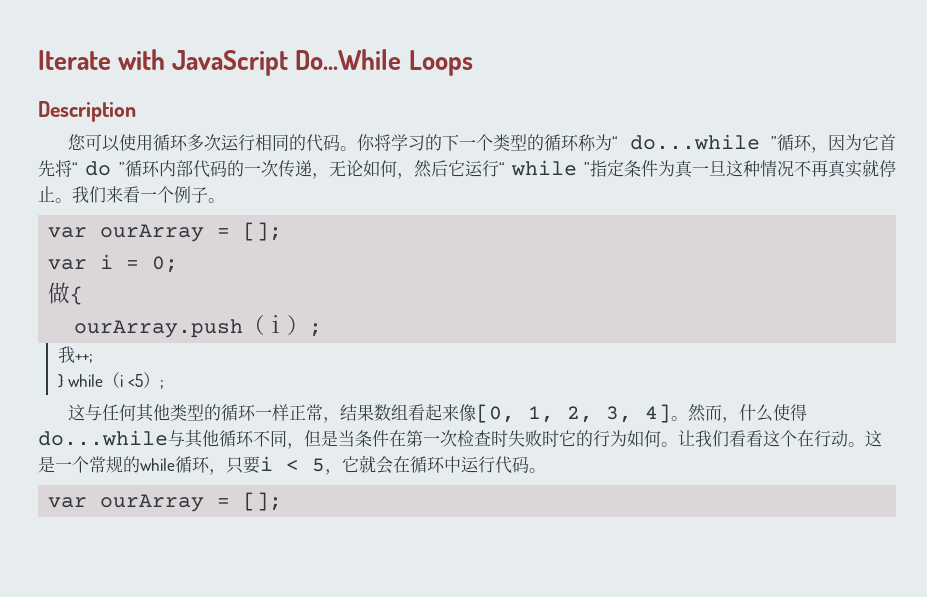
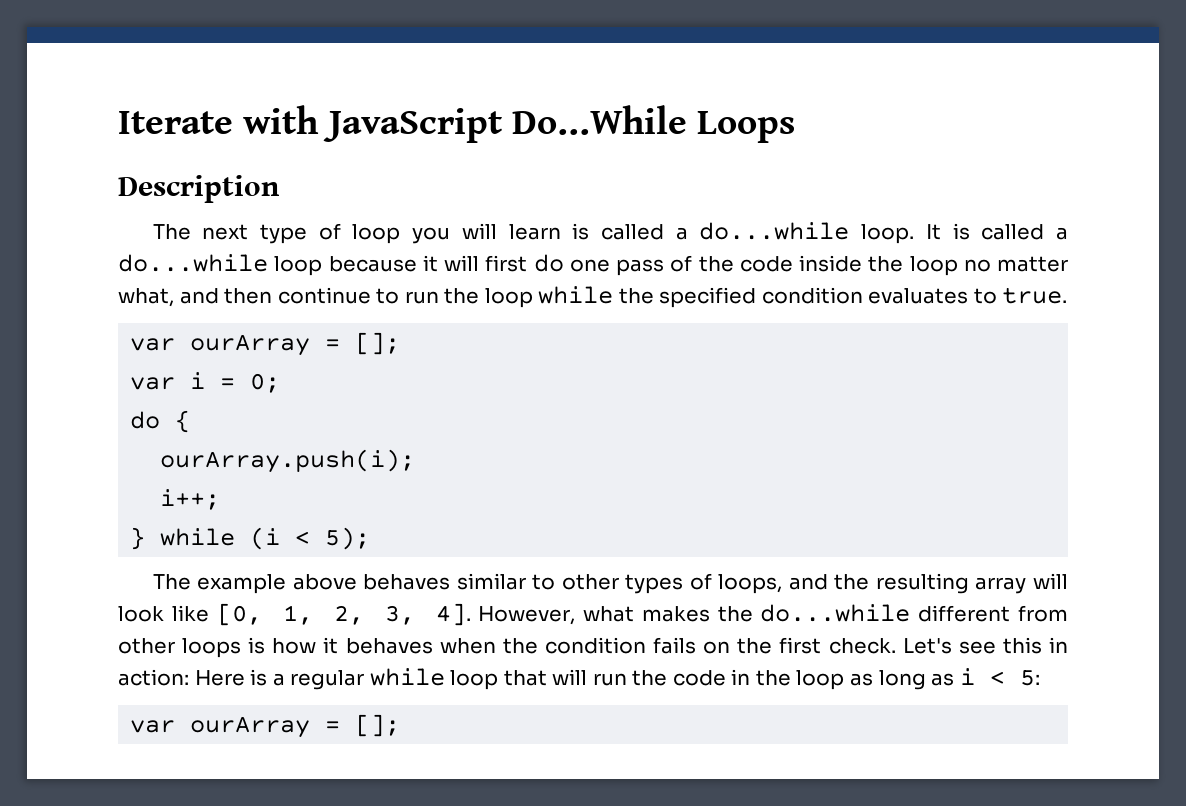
- 您可以使用循环多次运行相同的代码。你将学习的下一个类型的循环称为“ do...while ”循环，因为它首先将“ do ”循环内部代码的一次传递，无论如何，然后它运行“ while ”指定条件为真一旦这种情况不再真实就停止。我们来看一个例子。
+ The next type of loop you will learn is called a do...while loop. It is called a do...while loop because it will first do one pass of the code inside the loop no matter what, and then continue to run the loop while the specified condition evaluates to true.
- 做{
+ do {
- ourArray.push（ⅰ）;
- 我++;
- } while（i <5）;
- 这与任何其他类型的循环一样正常，结果数组看起来像[0, 1, 2, 3, 4]。然而，什么使得do...while与其他循环不同，但是当条件在第一次检查时失败时它的行为如何。让我们看看这个在行动。这是一个常规的while循环，只要i < 5，它就会在循环中运行代码。
+ ourArray.push(i);
+ i++;
+ } while (i < 5);
+ The example above behaves similar to other types of loops, and the resulting array will look like [0, 1, 2, 3, 4]. However, what makes the do...while different from other loops is how it behaves when the condition fails on the first check. Let's see this in action: Here is a regular while loop that will run the code in the loop as long as i < 5:

